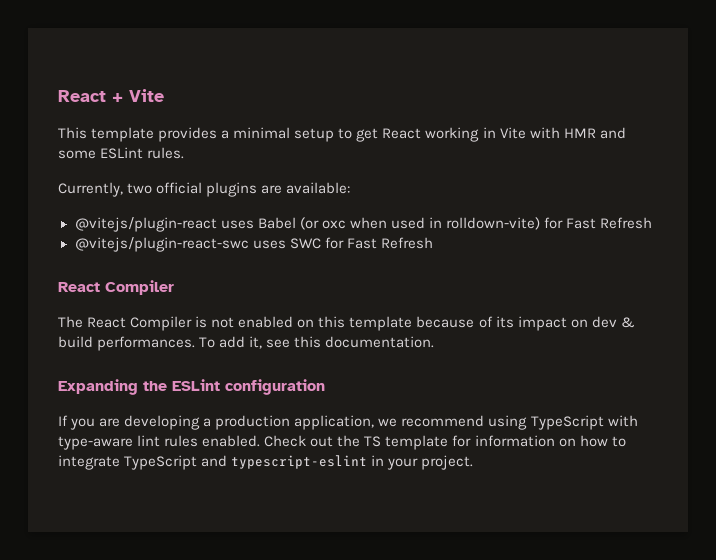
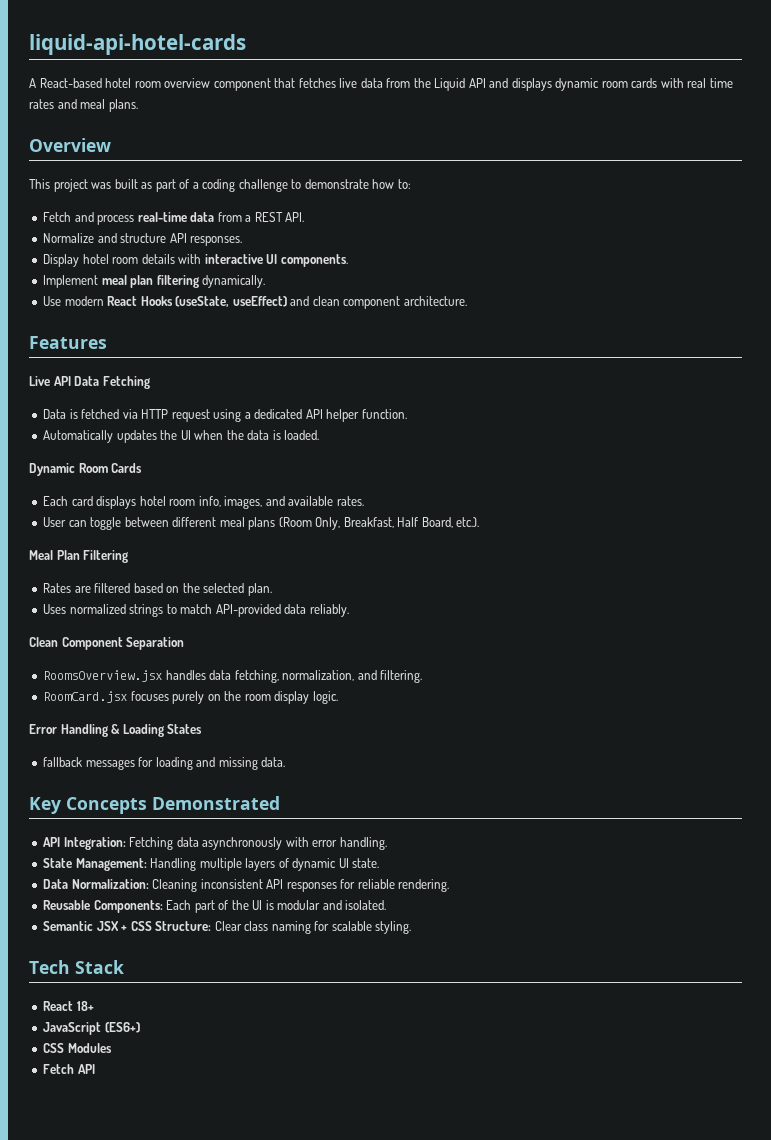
- React + Vite
- This template provides a minimal setup to get React working in Vite with HMR and some ESLint rules.
- Currently, two official plugins are available:
- @vitejs/plugin-react uses Babel (or oxc when used in rolldown-vite) for Fast Refresh
- @vitejs/plugin-react-swc uses SWC for Fast Refresh
- React Compiler
- The React Compiler is not enabled on this template because of its impact on dev & build performances. To add it, see this documentation.
- Expanding the ESLint configuration
- If you are developing a production application, we recommend using TypeScript with type-aware lint rules enabled. Check out the TS template for information on how to integrate TypeScript and typescript-eslint in your project.
+ liquid-api-hotel-cards
+ A React-based hotel room overview component that fetches live data from the Liquid API and displays dynamic room cards with real time rates and meal plans.
+ Overview
+ This project was built as part of a coding challenge to demonstrate how to:
+ Fetch and process real-time data from a REST API.
+ Normalize and structure API responses.
+ Display hotel room details with interactive UI components.
+ Implement meal plan filtering dynamically.
+ Use modern React Hooks (useState, useEffect) and clean component architecture.
+ Features
+ Live API Data Fetching
+ Data is fetched via HTTP request using a dedicated API helper function.
+ Automatically updates the UI when the data is loaded.
+ Dynamic Room Cards
+ Each card displays hotel room info, images, and available rates.
+ User can toggle between different meal plans (Room Only, Breakfast, Half Board, etc.).
+ Meal Plan Filtering
+ Rates are filtered based on the selected plan.
+ Uses normalized strings to match API-provided data reliably.
+ Clean Component Separation
+ RoomsOverview.jsx handles data fetching, normalization, and filtering.
+ RoomCard.jsx focuses purely on the room display logic.
+ Error Handling & Loading States
+ fallback messages for loading and missing data.
+ Key Concepts Demonstrated
+ API Integration: Fetching data asynchronously with error handling.
+ State Management: Handling multiple layers of dynamic UI state.
+ Data Normalization: Cleaning inconsistent API responses for reliable rendering.
+ Reusable Components: Each part of the UI is modular and isolated.
+ Semantic JSX + CSS Structure: Clear class naming for scalable styling.
+ Tech Stack
+ React 18+
+ JavaScript (ES6+)
+ CSS Modules
+ Fetch API

